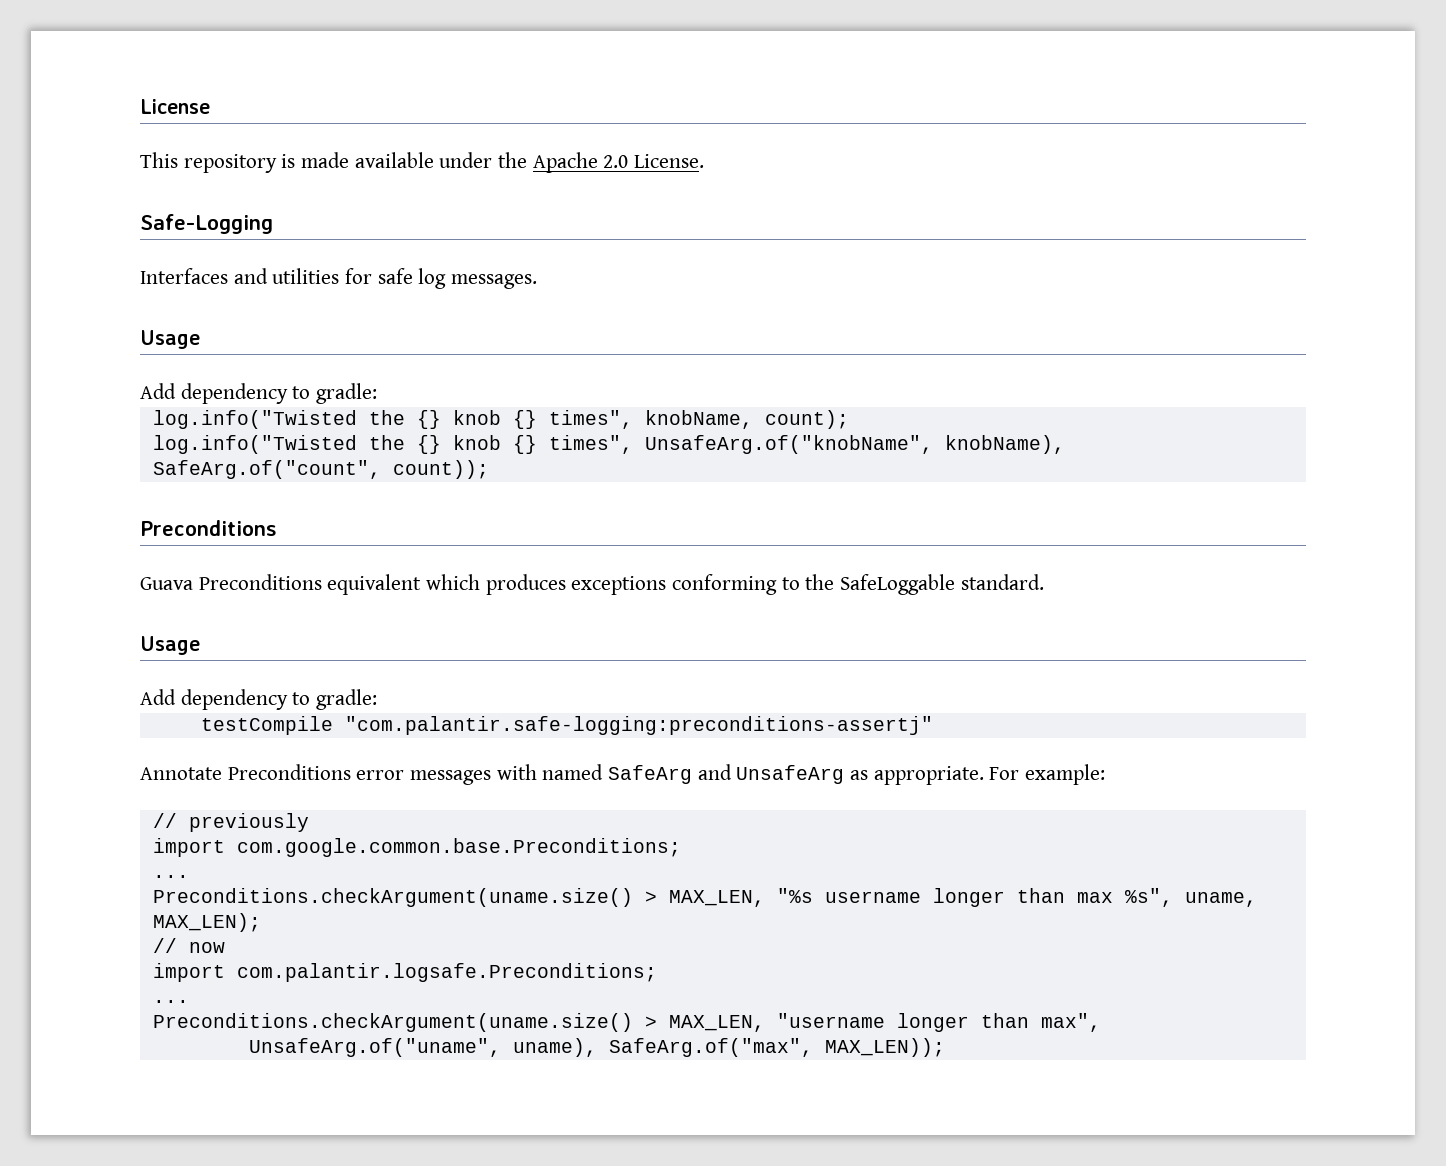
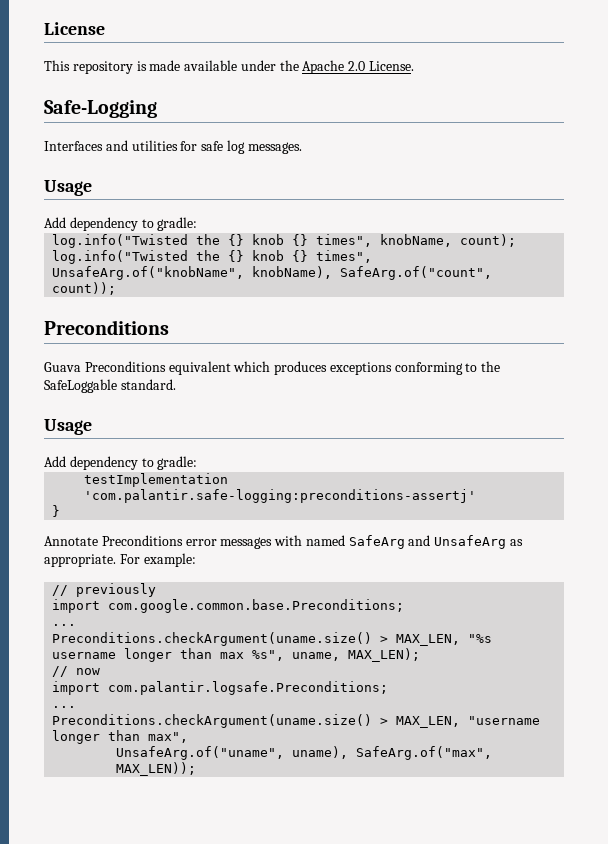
- testCompile "com.palantir.safe-logging:preconditions-assertj"
+ testImplementation 'com.palantir.safe-logging:preconditions-assertj'
+ }

